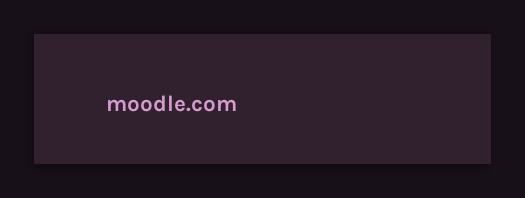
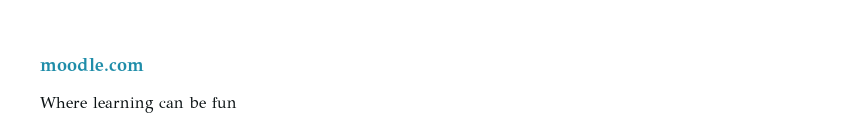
+ Where learning can be fun

